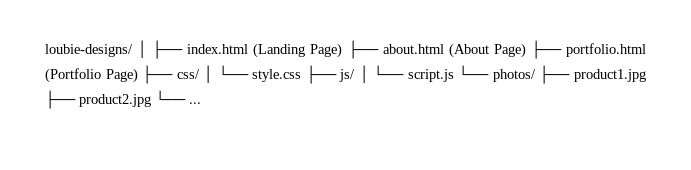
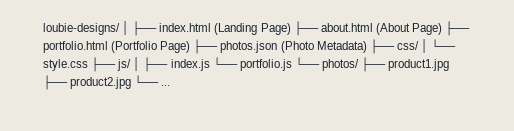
- loubie-designs/ │ ├── index.html (Landing Page) ├── about.html (About Page) ├── portfolio.html (Portfolio Page) ├── css/ │ └── style.css ├── js/ │ └── script.js └── photos/ ├── product1.jpg ├── product2.jpg └── ...
+ loubie-designs/ │ ├── index.html (Landing Page) ├── about.html (About Page) ├── portfolio.html (Portfolio Page) ├── photos.json (Photo Metadata) ├── css/ │ └── style.css ├── js/ │ ├── index.js └── portfolio.js └── photos/ ├── product1.jpg ├── product2.jpg └── ...

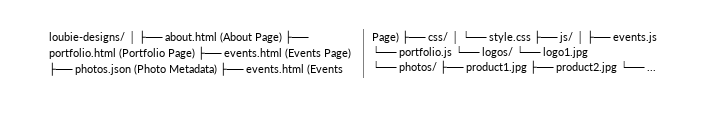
- loubie-designs/ │ ├── index.html (Landing Page) ├── about.html (About Page) ├── portfolio.html (Portfolio Page) ├── photos.json (Photo Metadata) ├── css/ │ └── style.css ├── js/ │ ├── index.js └── portfolio.js └── photos/ ├── product1.jpg ├── product2.jpg └── ...
+ loubie-designs/ │ ├── about.html (About Page) ├── portfolio.html (Portfolio Page) ├── events.html (Events Page) ├── photos.json (Photo Metadata) ├── events.html (Events Page) ├── css/ │ └── style.css ├── js/ │ ├── events.js └── portfolio.js └── logos/ └── logo1.jpg
+ └── photos/ ├── product1.jpg ├── product2.jpg └── ...

